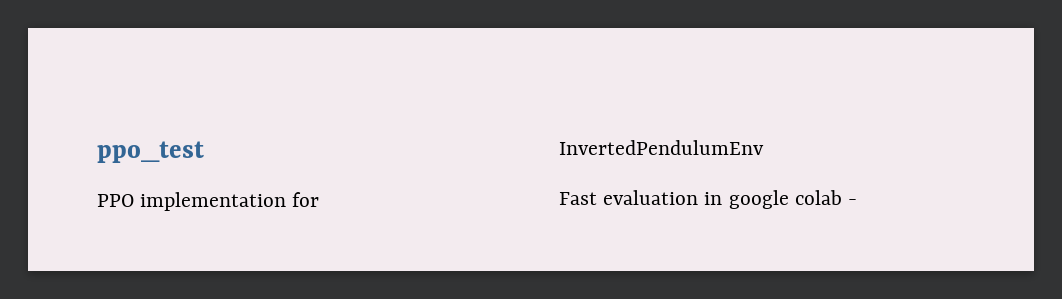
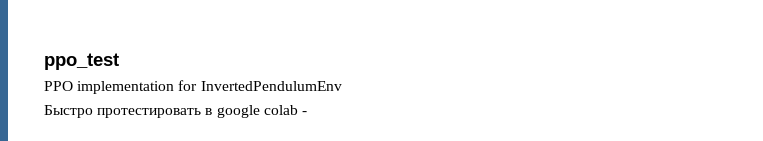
- Fast evaluation in google colab -
+ Быстро протестировать в google colab -

